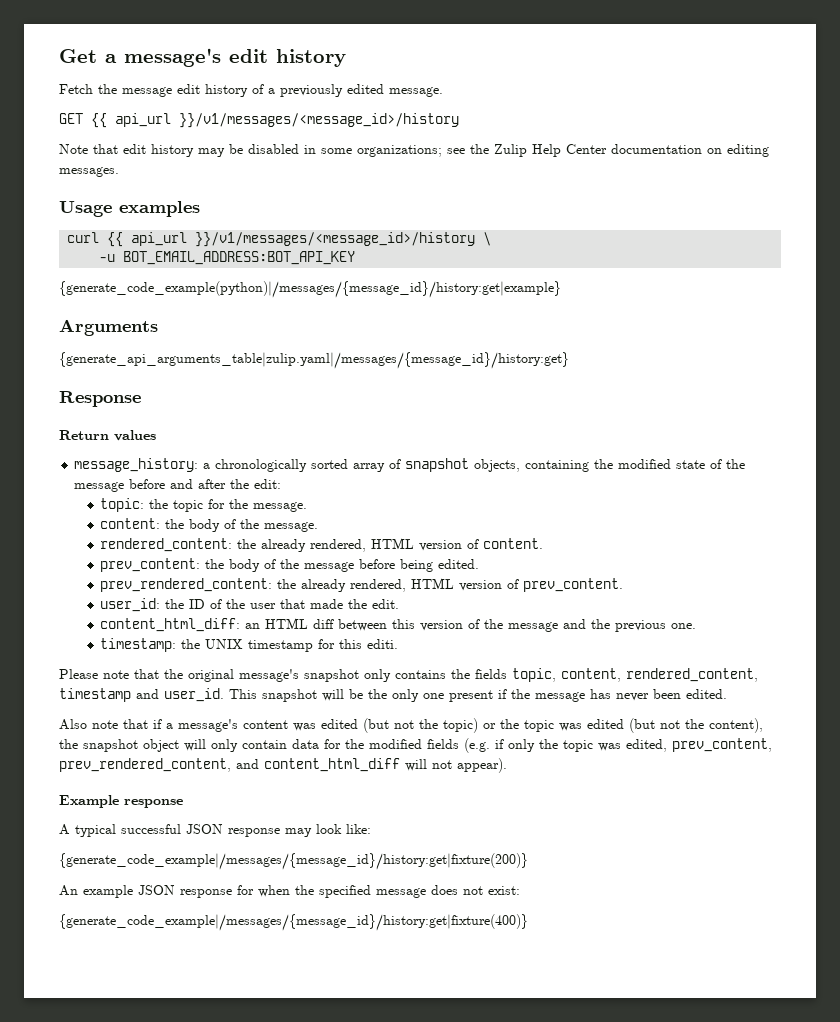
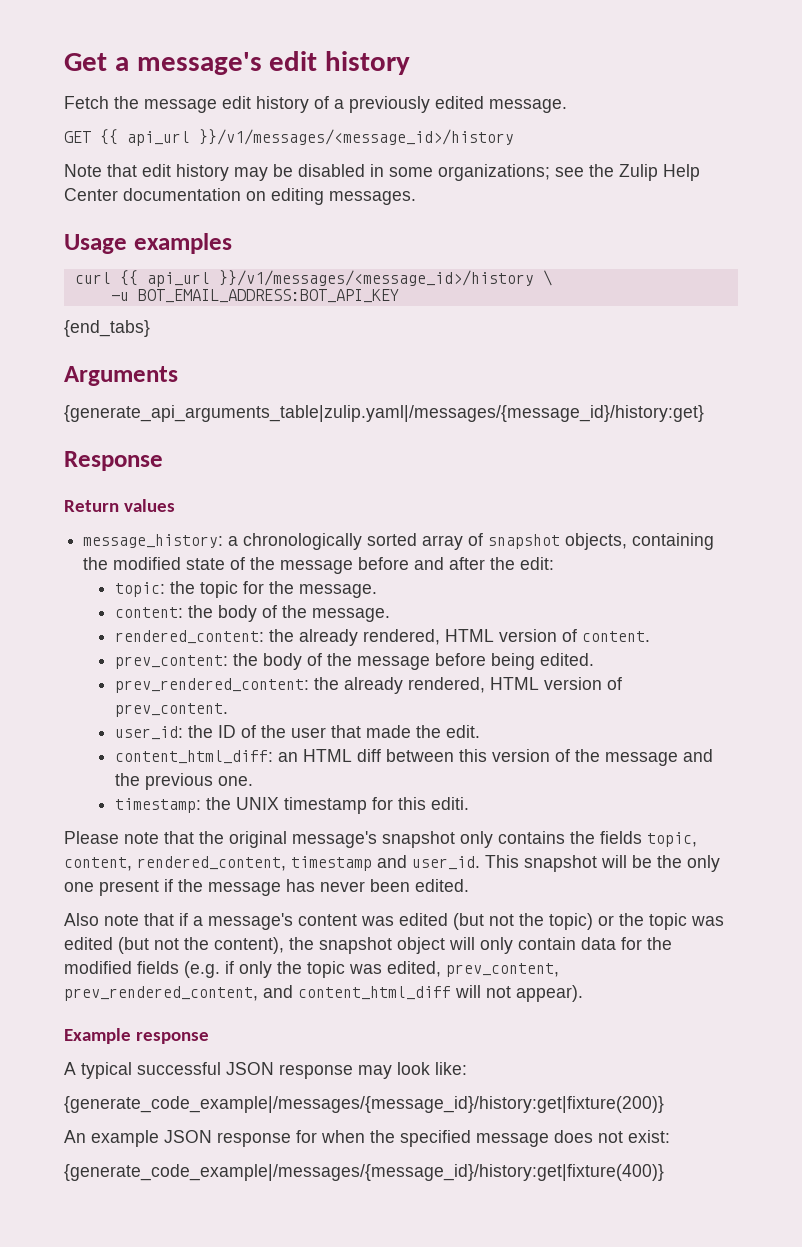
- {generate_code_example(python)|/messages/{message_id}/history:get|example}
+ {end_tabs}

